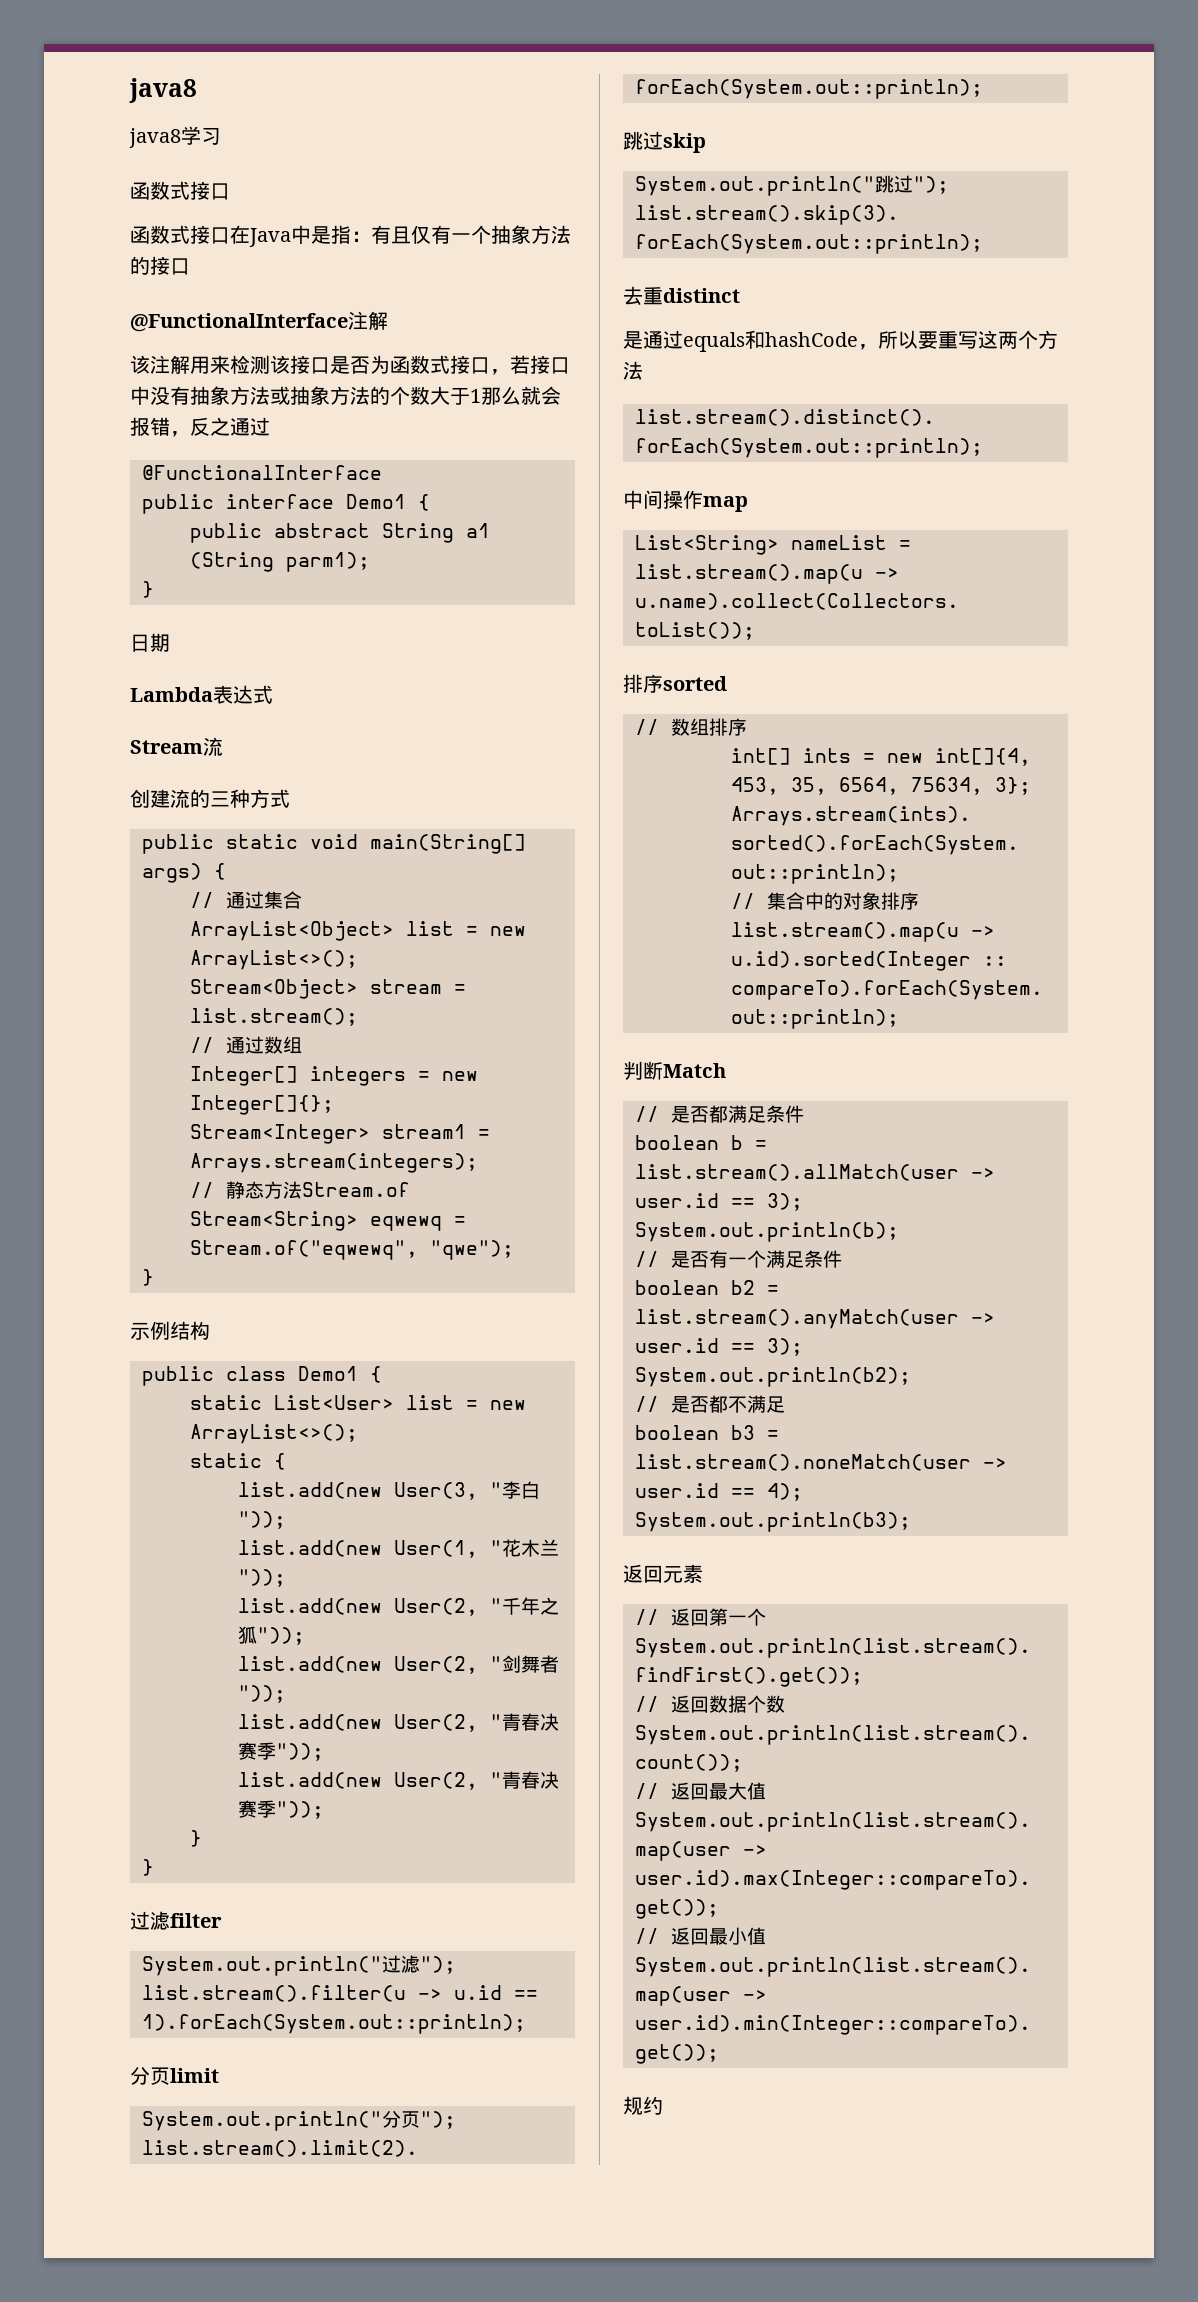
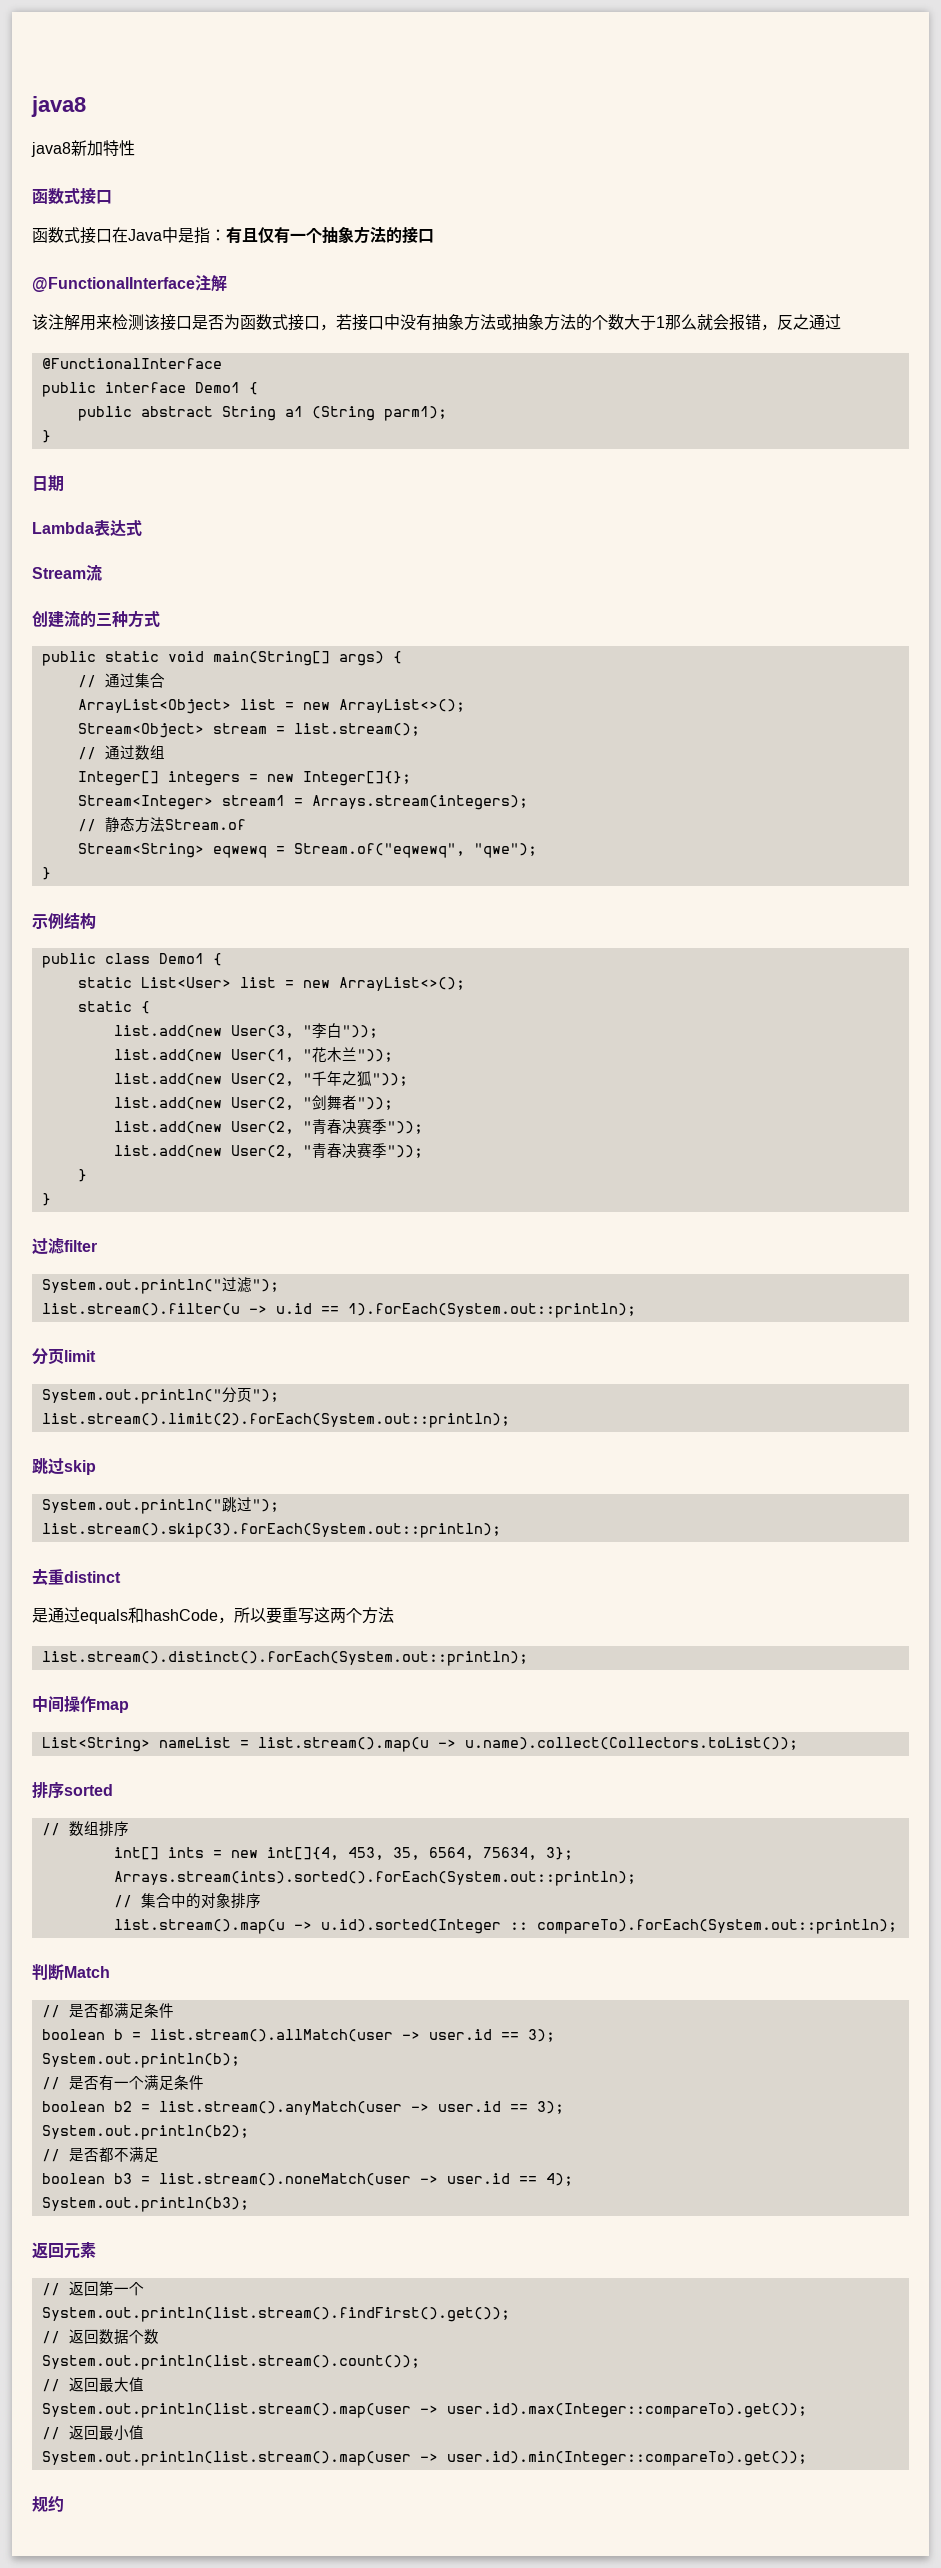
- java8学习
+ java8新加特性

